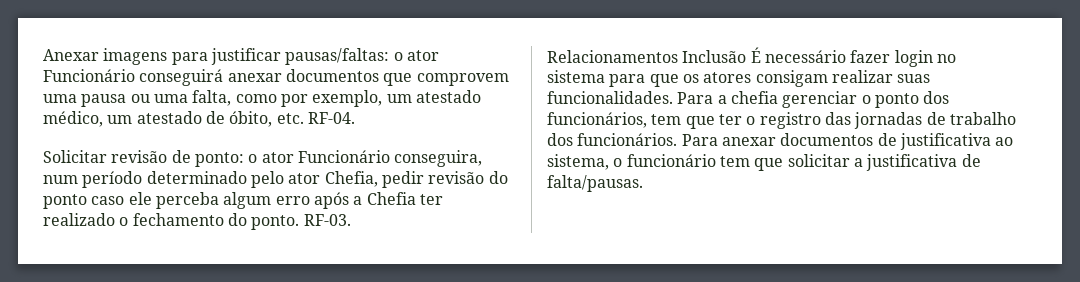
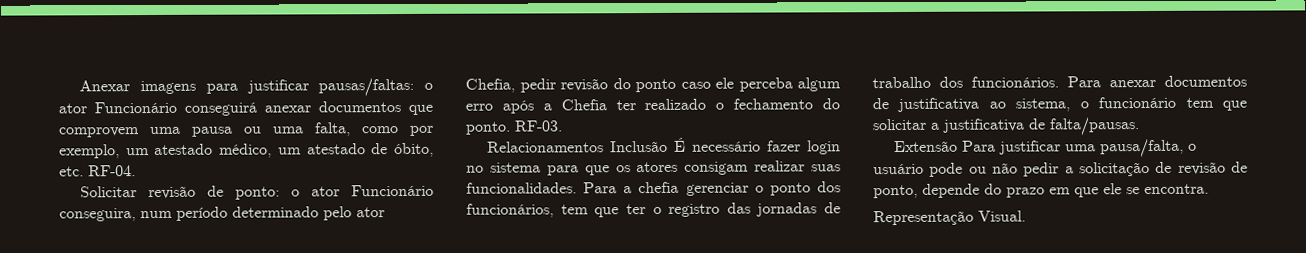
+ Extensão Para justificar uma pausa/falta, o usuário pode ou não pedir a solicitação de revisão de ponto, depende do prazo em que ele se encontra.
+ Representação Visual.

